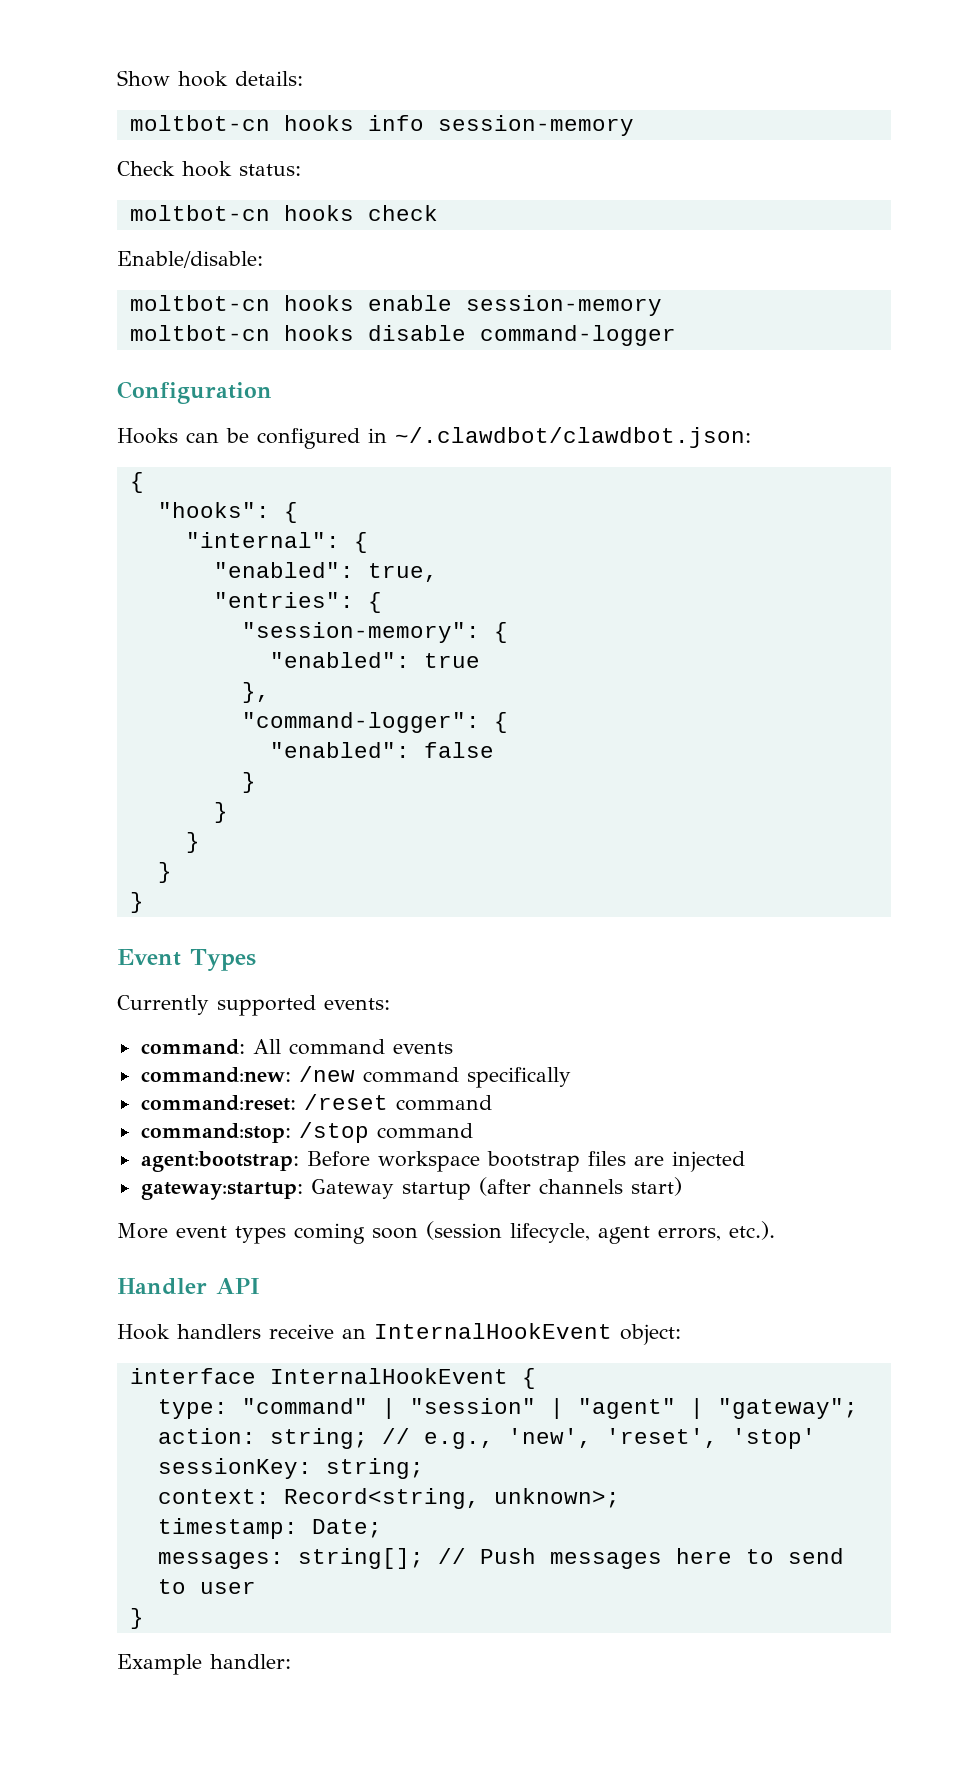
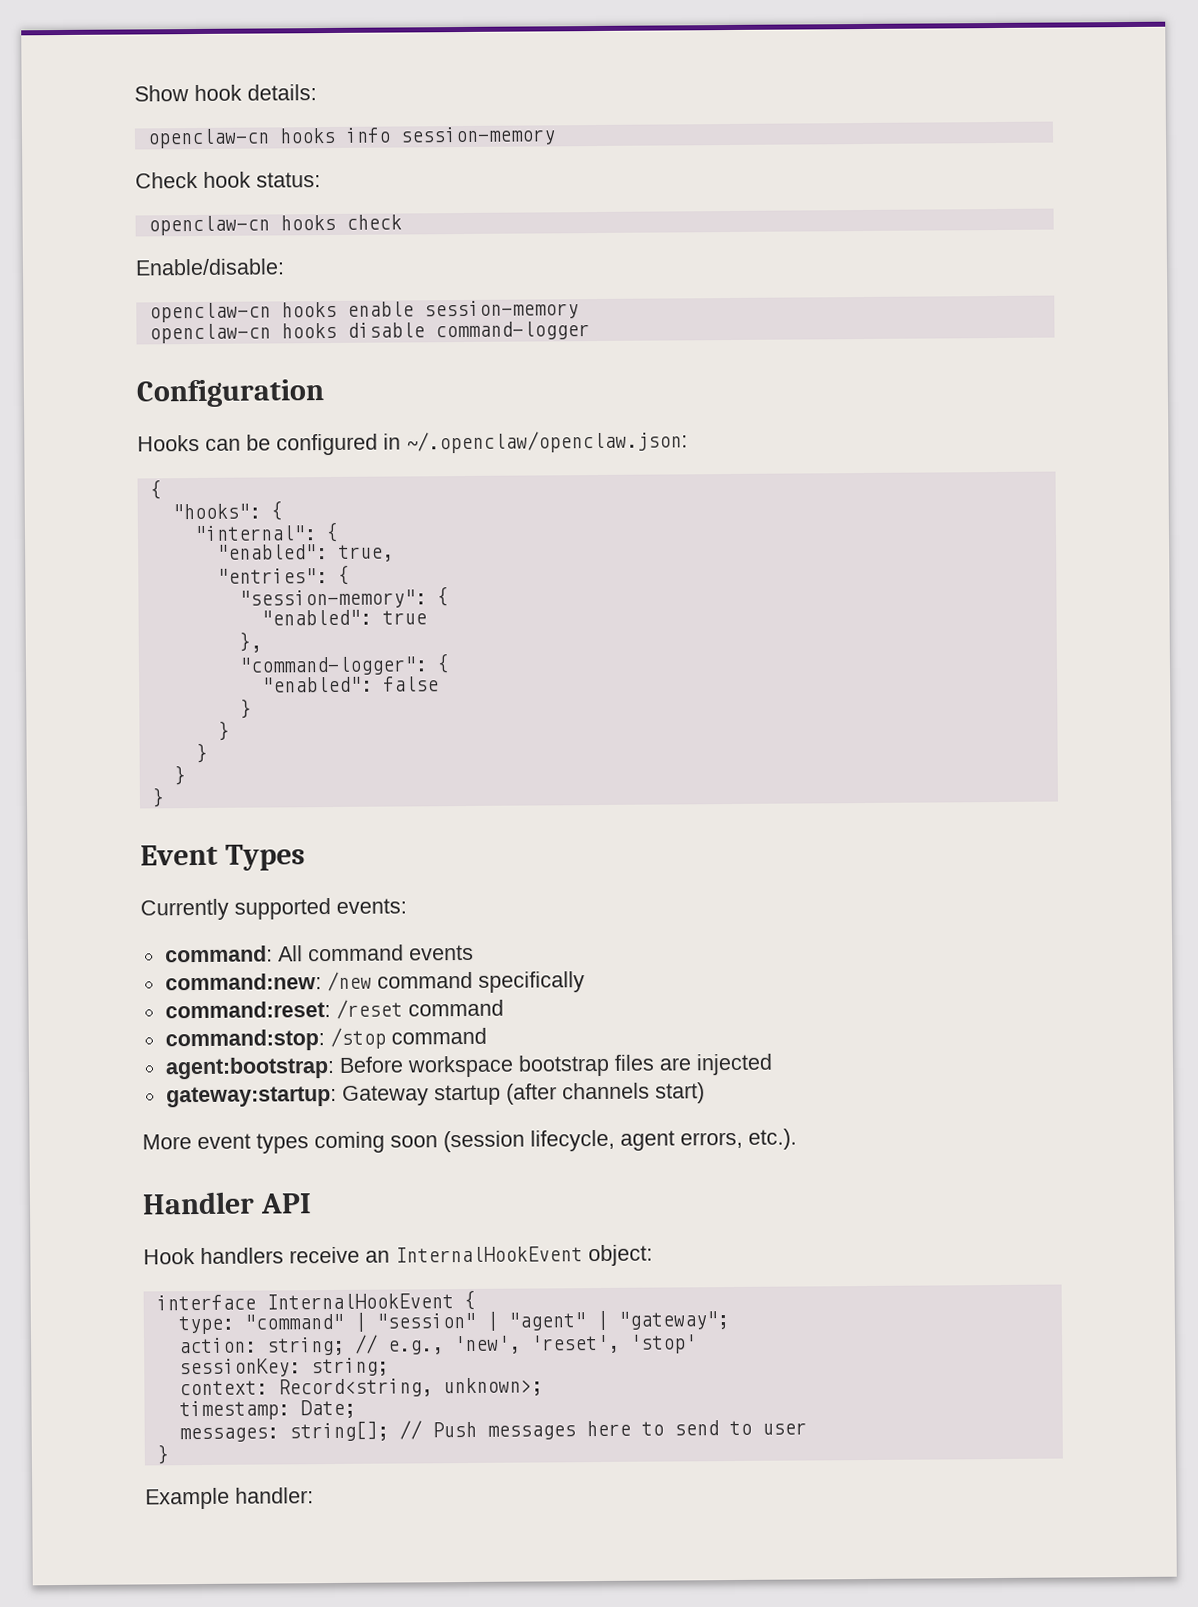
- moltbot-cn hooks info session-memory
+ openclaw-cn hooks info session-memory
- moltbot-cn hooks check
+ openclaw-cn hooks check
- moltbot-cn hooks enable session-memory
+ openclaw-cn hooks enable session-memory
- moltbot-cn hooks disable command-logger
+ openclaw-cn hooks disable command-logger
- Hooks can be configured in ~/.clawdbot/clawdbot.json:
+ Hooks can be configured in ~/.openclaw/openclaw.json:

